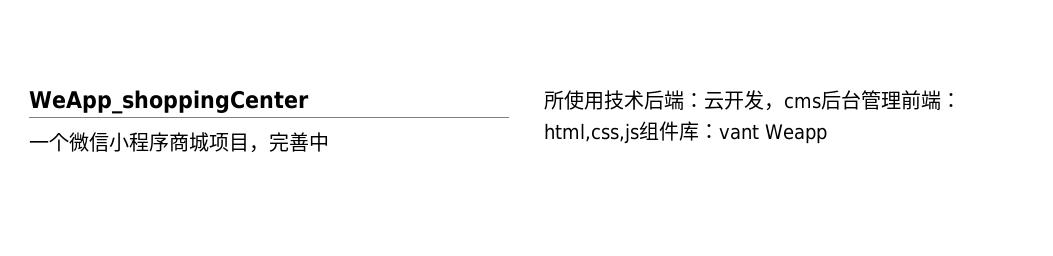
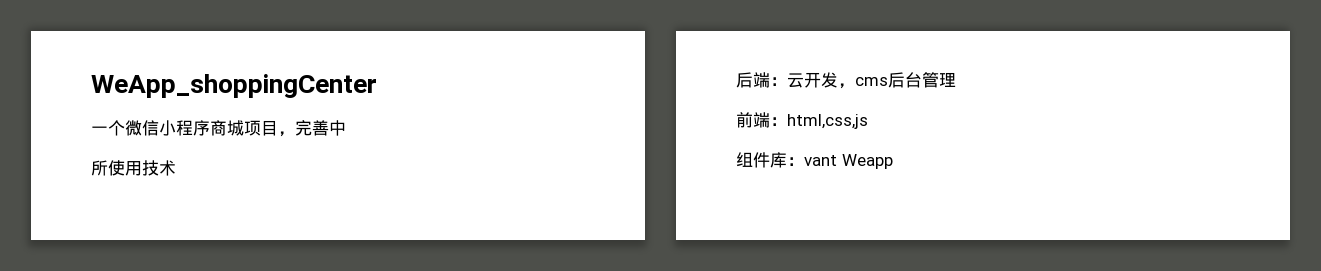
- 所使用技术后端：云开发，cms后台管理前端：html,css,js组件库：vant Weapp
+ 所使用技术
+ 后端：云开发，cms后台管理
+ 前端：html,css,js
+ 组件库：vant Weapp

